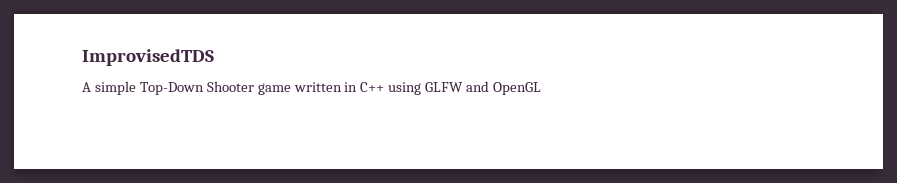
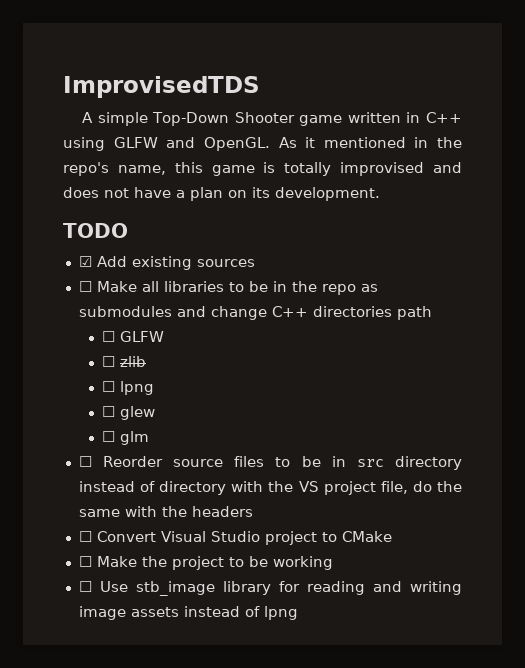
- A simple Top-Down Shooter game written in C++ using GLFW and OpenGL
+ A simple Top-Down Shooter game written in C++ using GLFW and OpenGL. As it mentioned in the repo's name, this game is totally improvised and does not have a plan on its development.
+ TODO
+ ☑ Add existing sources
+ ☐ Make all libraries to be in the repo as submodules and change C++ directories path
+ ☐ GLFW
+ ☐ zlib
+ ☐ lpng
+ ☐ glew
+ ☐ glm
+ ☐ Reorder source files to be in src directory instead of directory with the VS project file, do the same with the headers
+ ☐ Convert Visual Studio project to CMake
+ ☐ Make the project to be working
+ ☐ Use stb_image library for reading and writing image assets instead of lpng

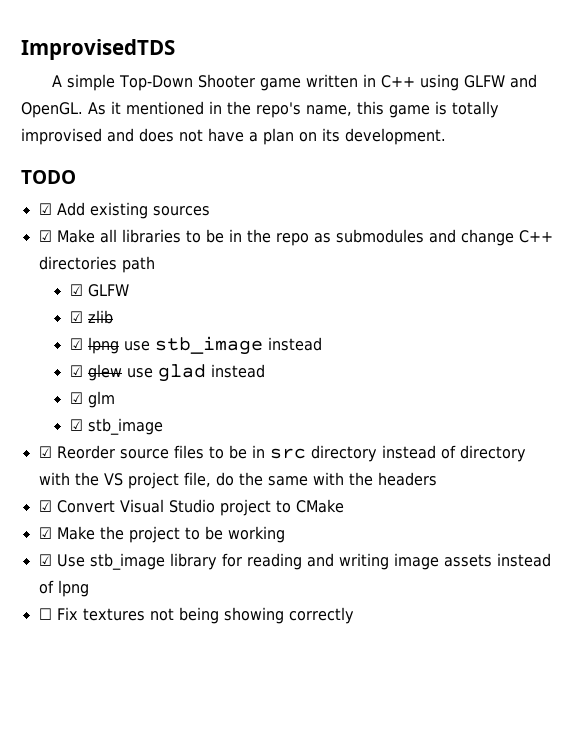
- ☐ Make all libraries to be in the repo as submodules and change C++ directories path
+ ☑ Make all libraries to be in the repo as submodules and change C++ directories path
- ☐ GLFW
+ ☑ GLFW
- ☐ zlib
+ ☑ zlib
- ☐ lpng
- ☐ glew
- ☐ glm
- ☐ Reorder source files to be in src directory instead of directory with the VS project file, do the same with the headers
+ ☑ lpng use stb_image instead
+ ☑ glew use glad instead
+ ☑ glm
+ ☑ stb_image
+ ☑ Reorder source files to be in src directory instead of directory with the VS project file, do the same with the headers
- ☐ Convert Visual Studio project to CMake
+ ☑ Convert Visual Studio project to CMake
- ☐ Make the project to be working
+ ☑ Make the project to be working
- ☐ Use stb_image library for reading and writing image assets instead of lpng
+ ☑ Use stb_image library for reading and writing image assets instead of lpng
+ ☐ Fix textures not being showing correctly

